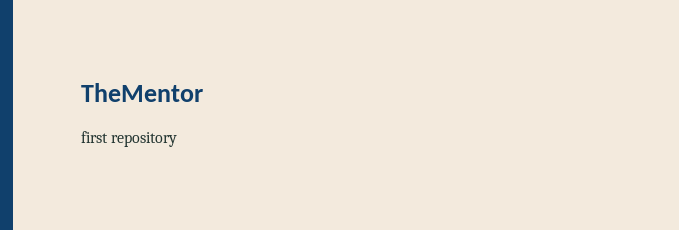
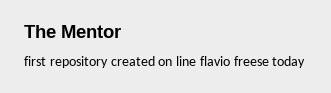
- TheMentor
+ The Mentor
- first repository
+ first repository created on line flavio freese today

